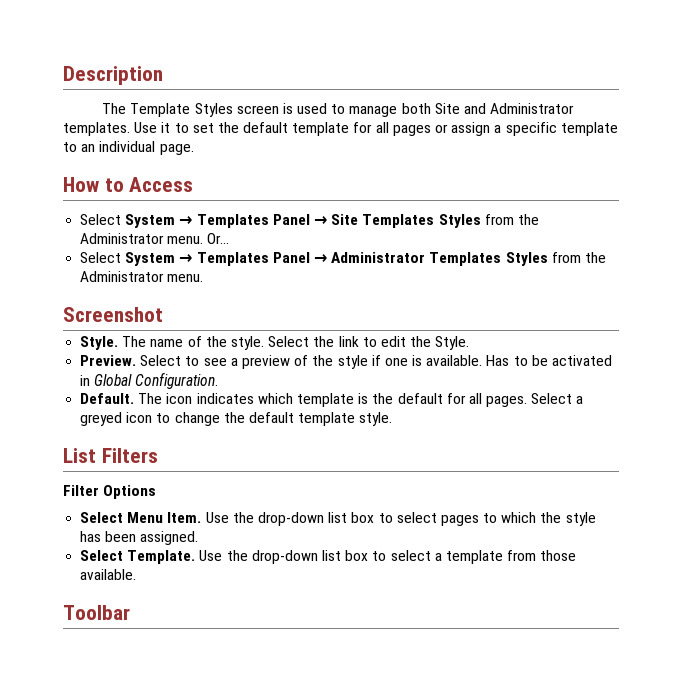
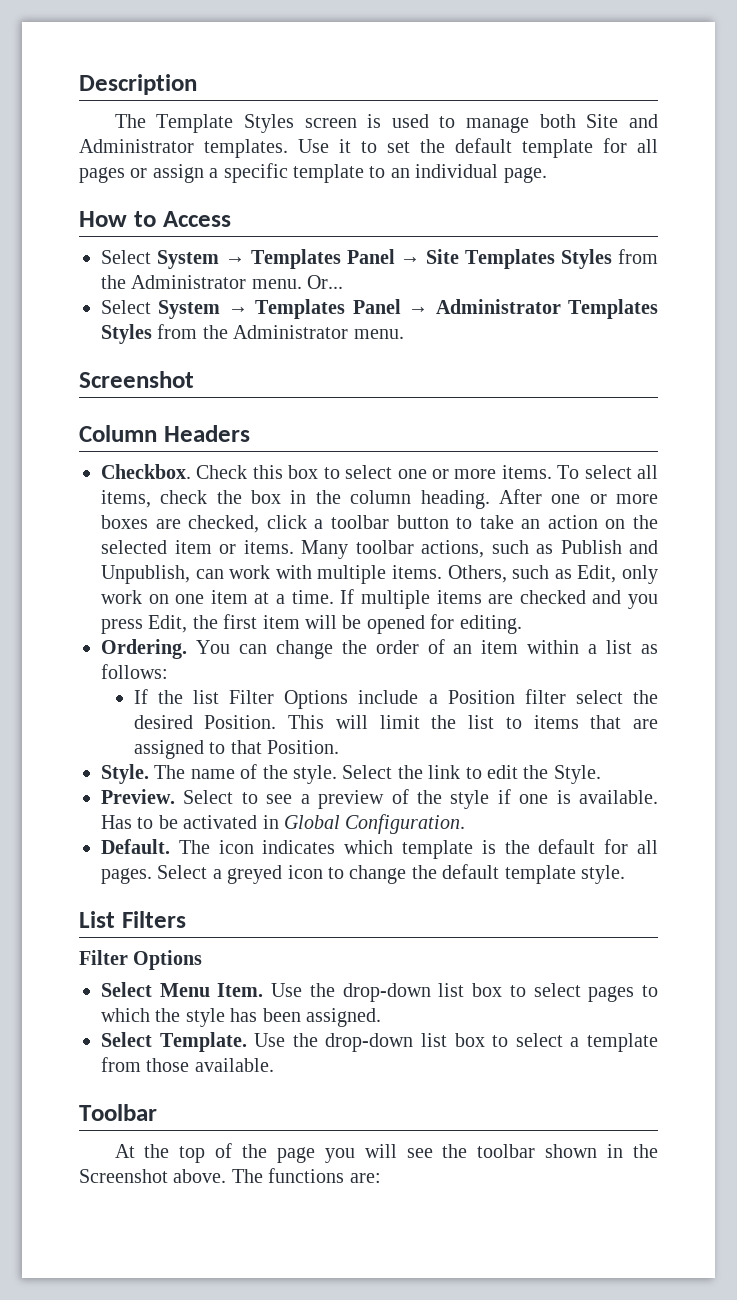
+ Column Headers
+ Checkbox. Check this box to select one or more items. To select all items, check the box in the column heading. After one or more boxes are checked, click a toolbar button to take an action on the selected item or items. Many toolbar actions, such as Publish and Unpublish, can work with multiple items. Others, such as Edit, only work on one item at a time. If multiple items are checked and you press Edit, the first item will be opened for editing.
+ Ordering. You can change the order of an item within a list as follows:
+ If the list Filter Options include a Position filter select the desired Position. This will limit the list to items that are assigned to that Position.
+ At the top of the page you will see the toolbar shown in the Screenshot above. The functions are:

